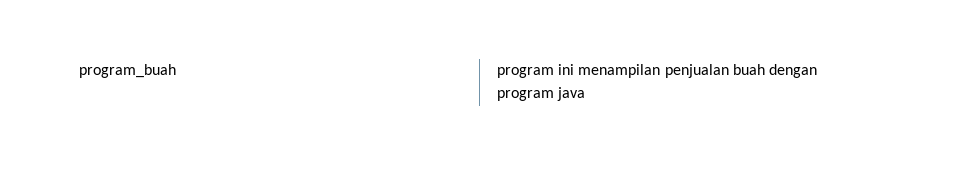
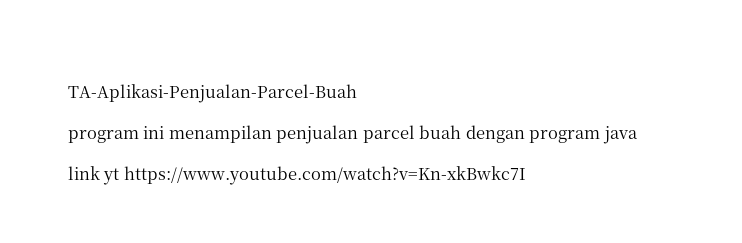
- program_buah
+ TA-Aplikasi-Penjualan-Parcel-Buah
- program ini menampilan penjualan buah dengan program java
+ program ini menampilan penjualan parcel buah dengan program java
+ link yt https://www.youtube.com/watch?v=Kn-xkBwkc7I

